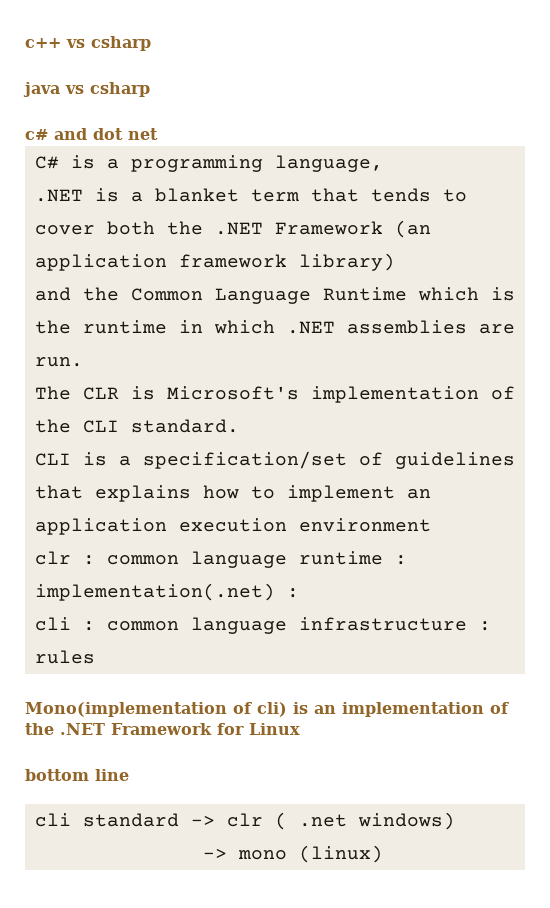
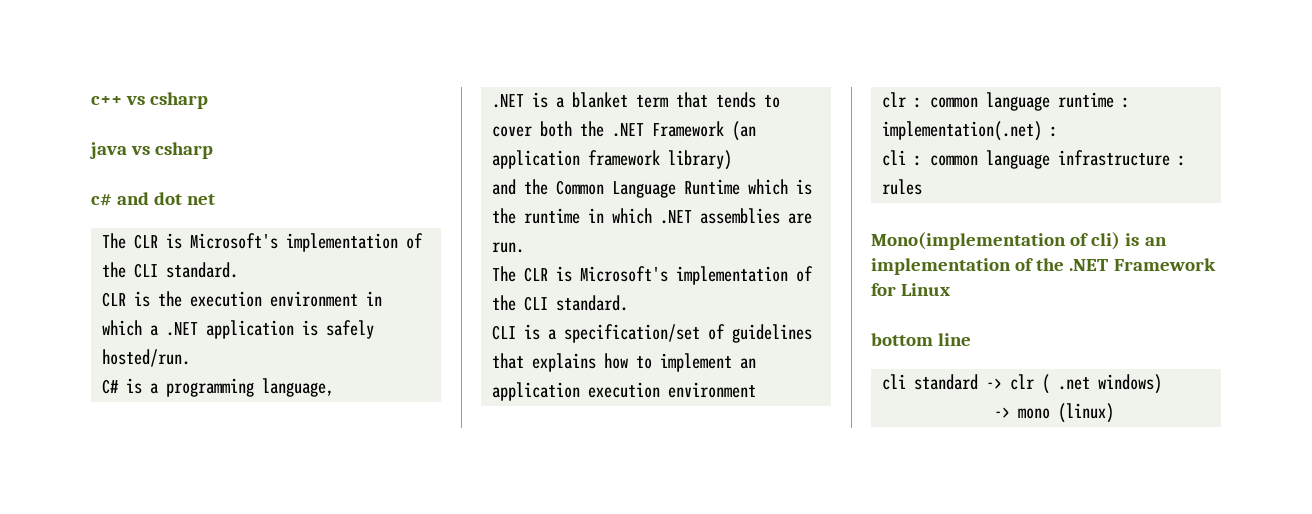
  c# and dot net
+ The CLR is Microsoft's implementation of the CLI standard.
+ CLR is the execution environment in which a .NET application is safely hosted/run.

